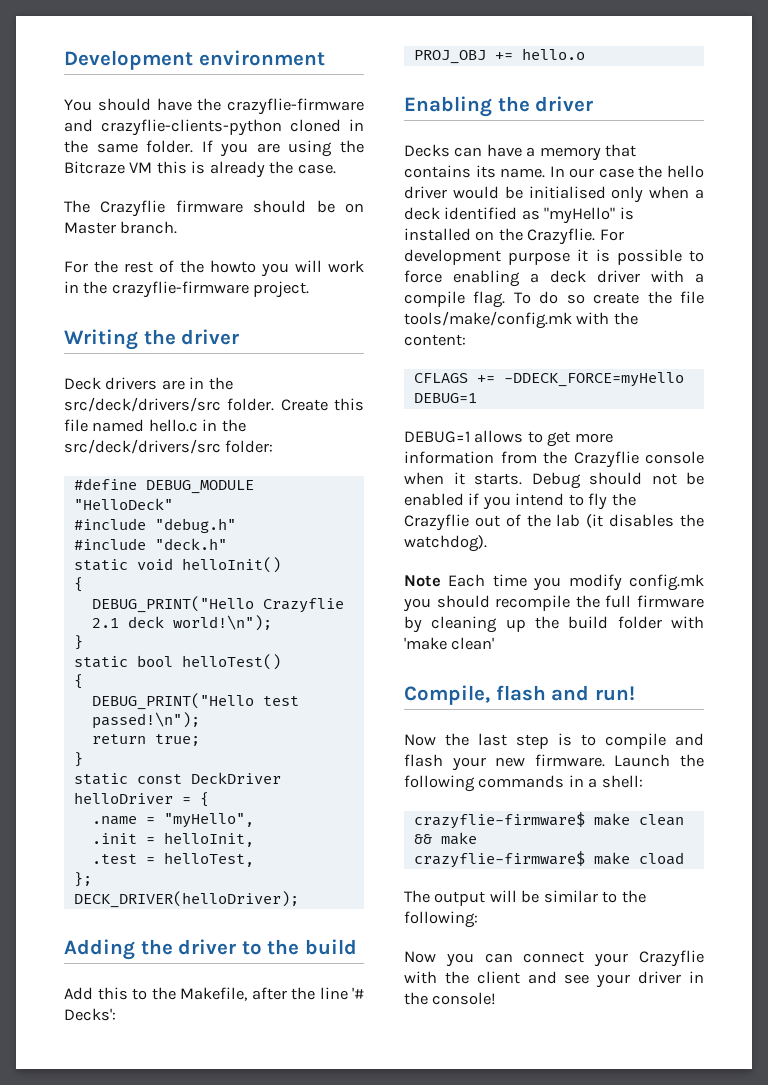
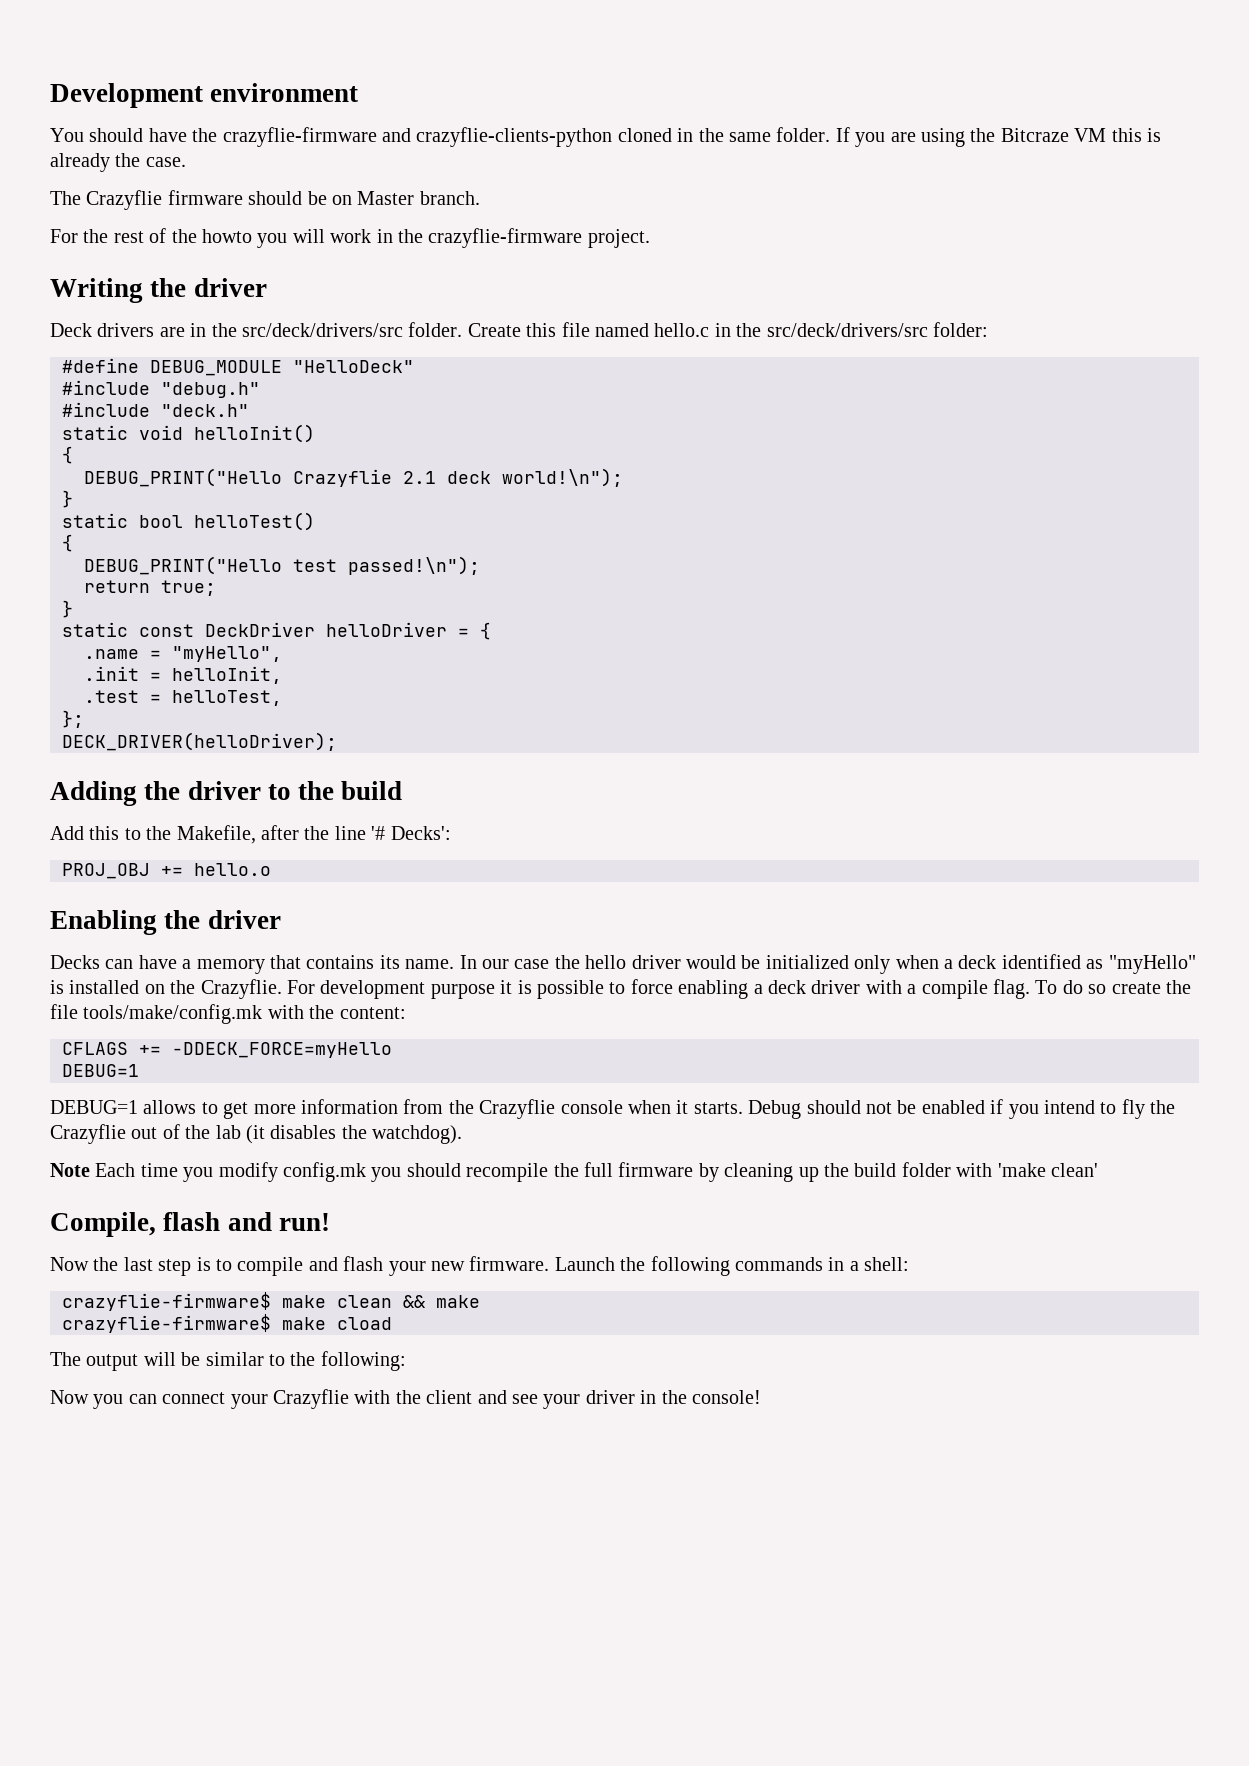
- In our case the hello driver would be initialised only when a deck identified as "myHello" is installed on the Crazyflie.
+ In our case the hello driver would be initialized only when a deck identified as "myHello" is installed on the Crazyflie.

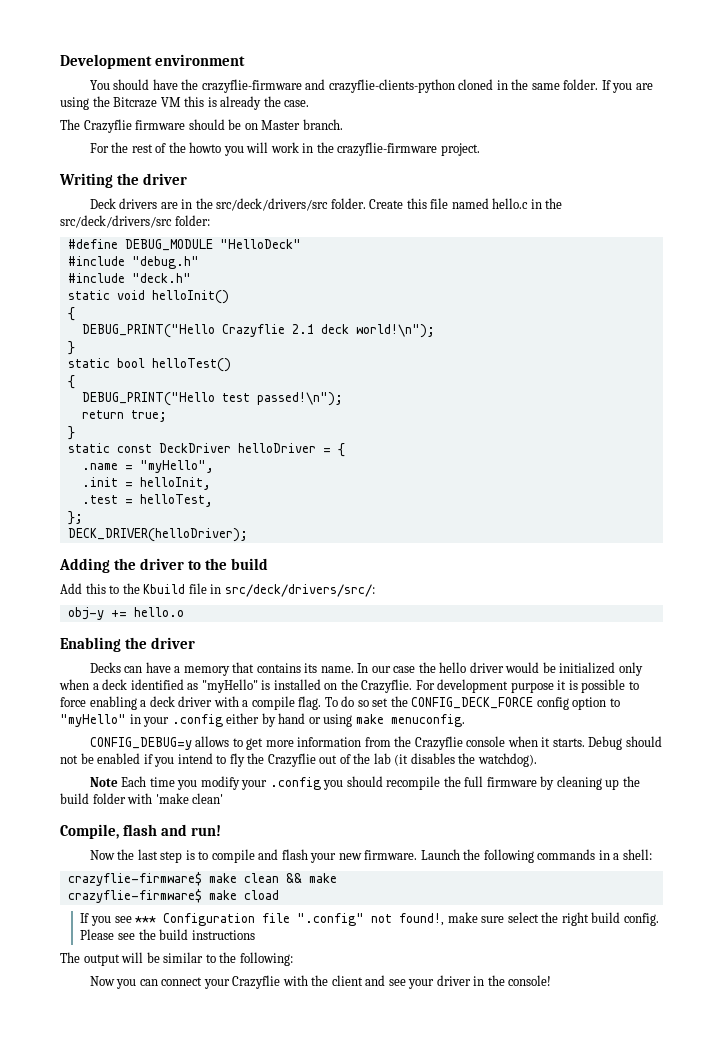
- Add this to the Makefile, after the line '# Decks':
- PROJ_OBJ += hello.o
+ Add this to the Kbuild file in src/deck/drivers/src/:
+ obj-y += hello.o
- To do so create the file tools/make/config.mk with the content:
- CFLAGS += -DDECK_FORCE=myHello
- DEBUG=1
- DEBUG=1 allows to get more information from the Crazyflie console when it starts.
+ To do so set the CONFIG_DECK_FORCE config option to "myHello" in your .config either by hand or using make menuconfig.
+ CONFIG_DEBUG=y allows to get more information from the Crazyflie console when it starts.
- Note Each time you modify config.mk you should recompile the full firmware by cleaning up the build folder with 'make clean'
+ Note Each time you modify your .config you should recompile the full firmware by cleaning up the build folder with 'make clean'
+ If you see *** Configuration file ".config" not found!, make sure select the right build config. Please see the build instructions

